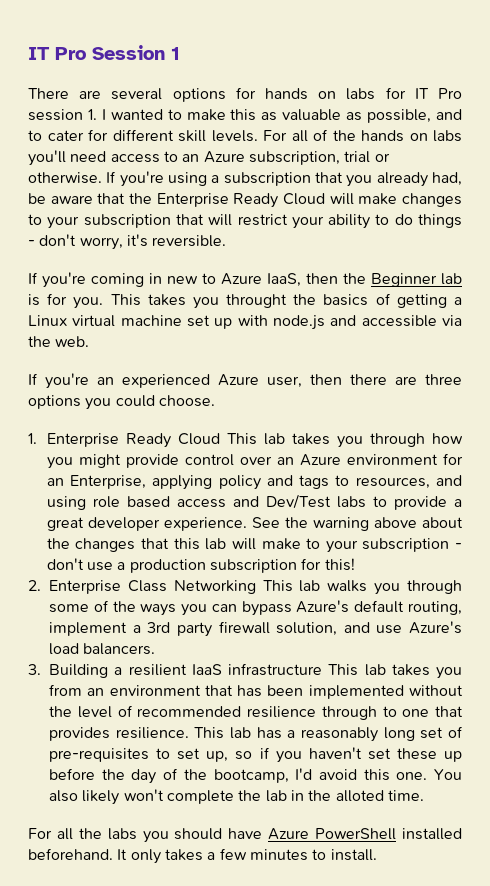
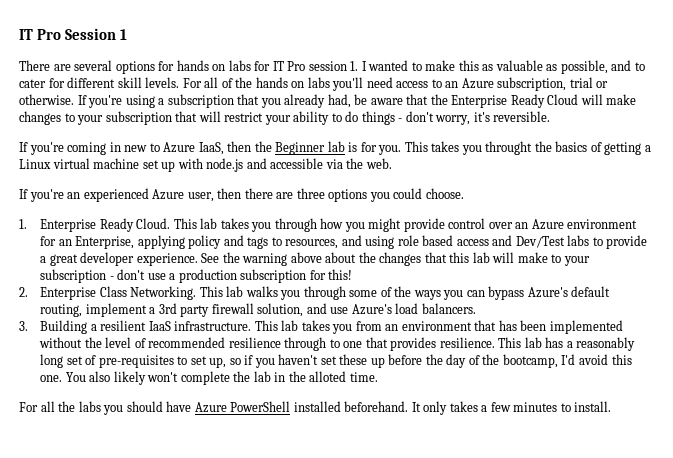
- 1. Enterprise Ready Cloud This lab takes you through how you might provide control over an Azure environment for an Enterprise, applying policy and tags to resources, and using role based access and Dev/Test labs to provide a great developer experience.
+ 1. Enterprise Ready Cloud. This lab takes you through how you might provide control over an Azure environment for an Enterprise, applying policy and tags to resources, and using role based access and Dev/Test labs to provide a great developer experience.
- 2. Enterprise Class Networking This lab walks you through some of the ways you can bypass Azure's default routing, implement a 3rd party firewall solution, and use Azure's load balancers.
+ 2. Enterprise Class Networking. This lab walks you through some of the ways you can bypass Azure's default routing, implement a 3rd party firewall solution, and use Azure's load balancers.
- 3. Building a resilient IaaS infrastructure This lab takes you from an environment that has been implemented without the level of recommended resilience through to one that provides resilience.
+ 3. Building a resilient IaaS infrastructure. This lab takes you from an environment that has been implemented without the level of recommended resilience through to one that provides resilience.

